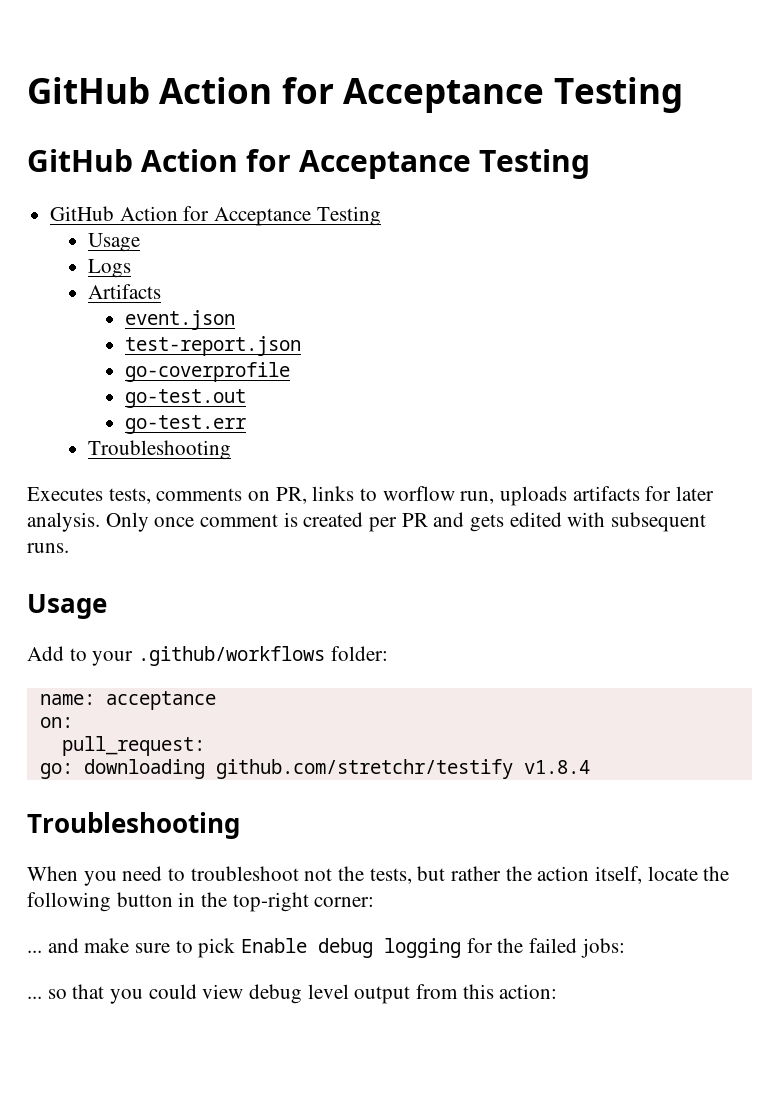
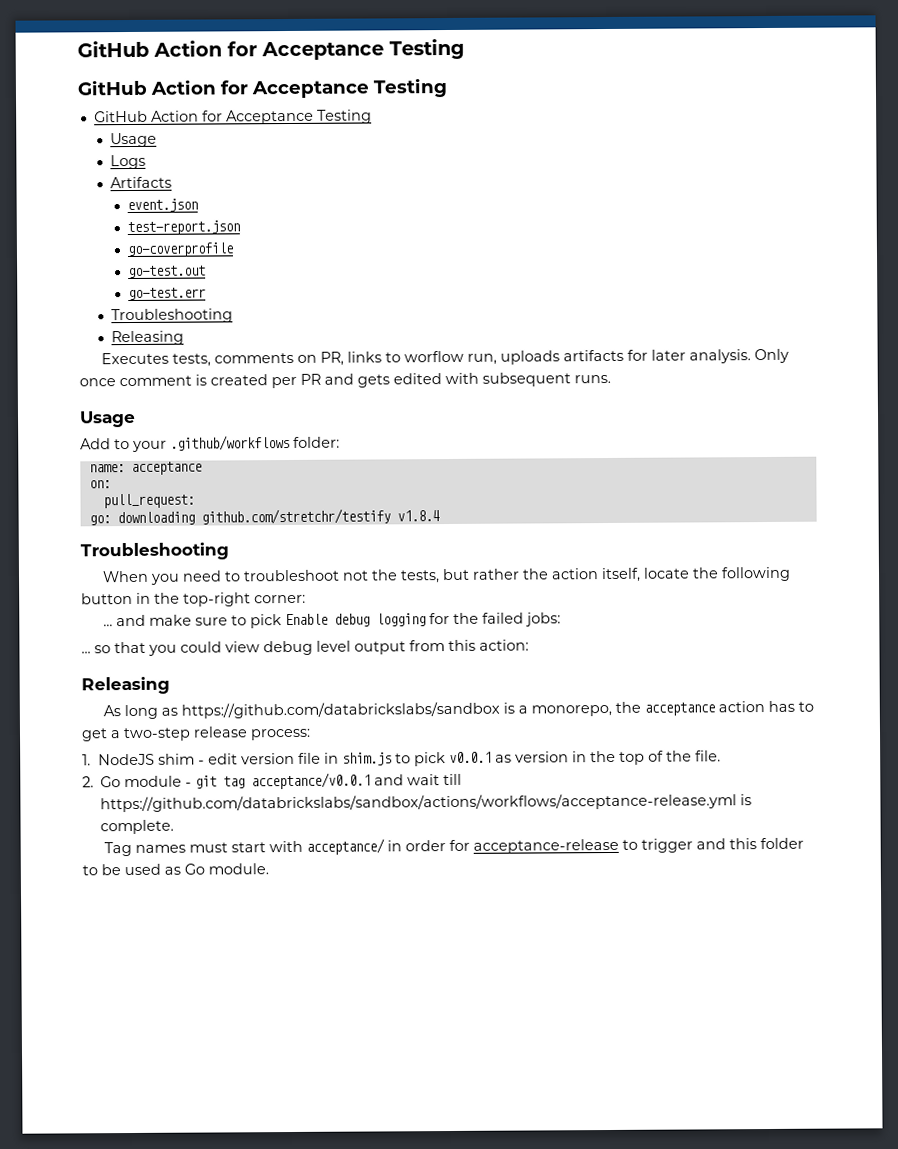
  go-test.err
  Troubleshooting
+ Releasing
  ... so that you could view debug level output from this action:
+ Releasing
+ As long as https://github.com/databrickslabs/sandbox is a monorepo, the acceptance action has to get a two-step release process:
+ 1. NodeJS shim - edit version file in shim.js to pick v0.0.1 as version in the top of the file.
+ 2. Go module - git tag acceptance/v0.0.1 and wait till https://github.com/databrickslabs/sandbox/actions/workflows/acceptance-release.yml is complete.
+ Tag names must start with acceptance/ in order for acceptance-release to trigger and this folder to be used as Go module.

